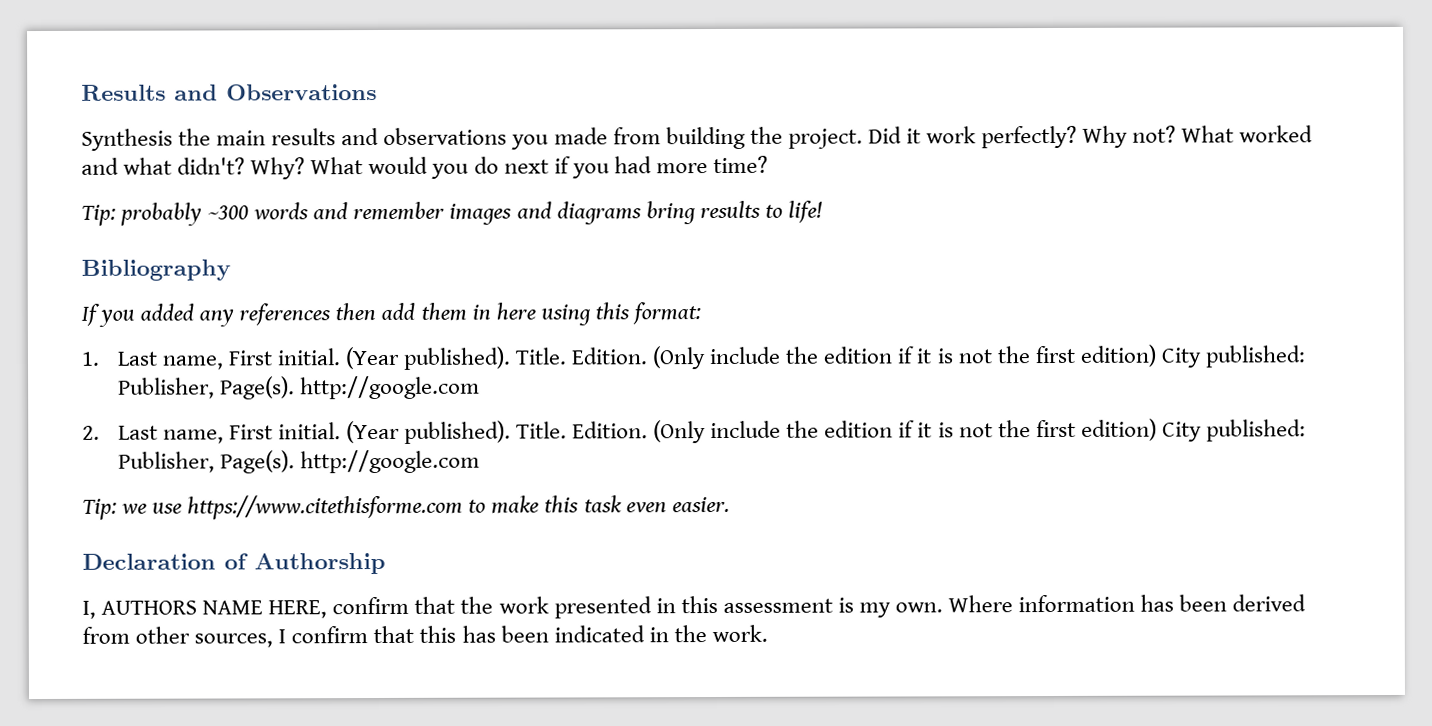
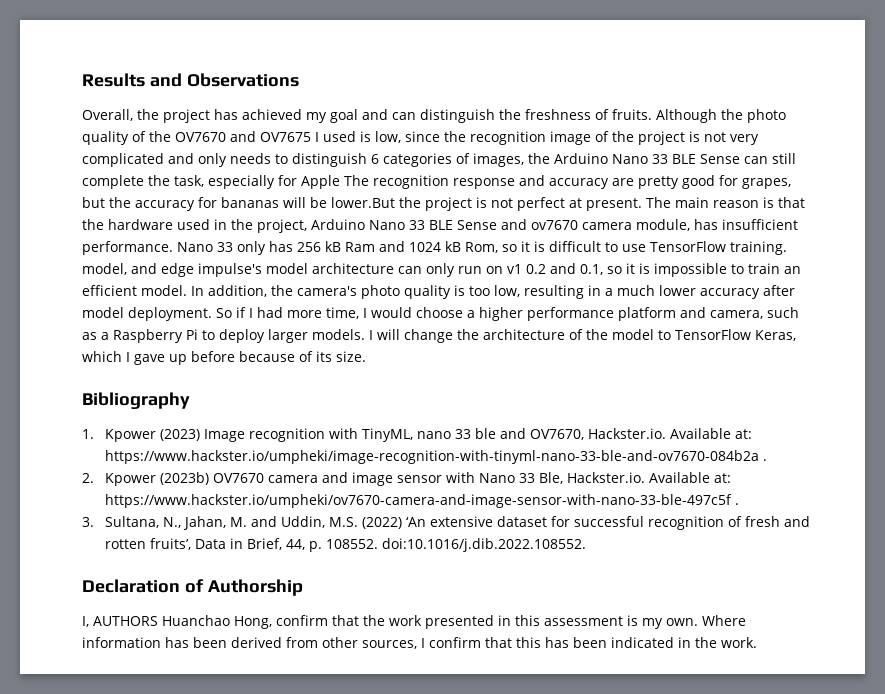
- Synthesis the main results and observations you made from building the project. Did it work perfectly? Why not? What worked and what didn't? Why? What would you do next if you had more time?
- Tip: probably ~300 words and remember images and diagrams bring results to life!
+ Overall, the project has achieved my goal and can distinguish the freshness of fruits. Although the photo quality of the OV7670 and OV7675 I used is low, since the recognition image of the project is not very complicated and only needs to distinguish 6 categories of images, the Arduino Nano 33 BLE Sense can still complete the task, especially for Apple The recognition response and accuracy are pretty good for grapes, but the accuracy for bananas will be lower.But the project is not perfect at present. The main reason is that the hardware used in the project, Arduino Nano 33 BLE Sense and ov7670 camera module, has insufficient performance. Nano 33 only has 256 kB Ram and 1024 kB Rom, so it is difficult to use TensorFlow training. model, and edge impulse's model architecture can only run on v1 0.2 and 0.1, so it is impossible to train an efficient model. In addition, the camera's photo quality is too low, resulting in a much lower accuracy after model deployment. So if I had more time, I would choose a higher performance platform and camera, such as a Raspberry Pi to deploy larger models. I will change the architecture of the model to TensorFlow Keras, which I gave up before because of its size.
  Bibliography
- If you added any references then add them in here using this format:
- 1. Last name, First initial. (Year published). Title. Edition. (Only include the edition if it is not the first edition) City published: Publisher, Page(s). http://google.com
- 2. Last name, First initial. (Year published). Title. Edition. (Only include the edition if it is not the first edition) City published: Publisher, Page(s). http://google.com
- Tip: we use https://www.citethisforme.com to make this task even easier.
+ 1. Kpower (2023) Image recognition with TinyML, nano 33 ble and OV7670, Hackster.io. Available at: https://www.hackster.io/umpheki/image-recognition-with-tinyml-nano-33-ble-and-ov7670-084b2a .
+ 2. Kpower (2023b) OV7670 camera and image sensor with Nano 33 Ble, Hackster.io. Available at: https://www.hackster.io/umpheki/ov7670-camera-and-image-sensor-with-nano-33-ble-497c5f .
+ 3. Sultana, N., Jahan, M. and Uddin, M.S. (2022) ‘An extensive dataset for successful recognition of fresh and rotten fruits’, Data in Brief, 44, p. 108552. doi:10.1016/j.dib.2022.108552.
- I, AUTHORS NAME HERE, confirm that the work presented in this assessment is my own.
+ I, AUTHORS Huanchao Hong, confirm that the work presented in this assessment is my own.

